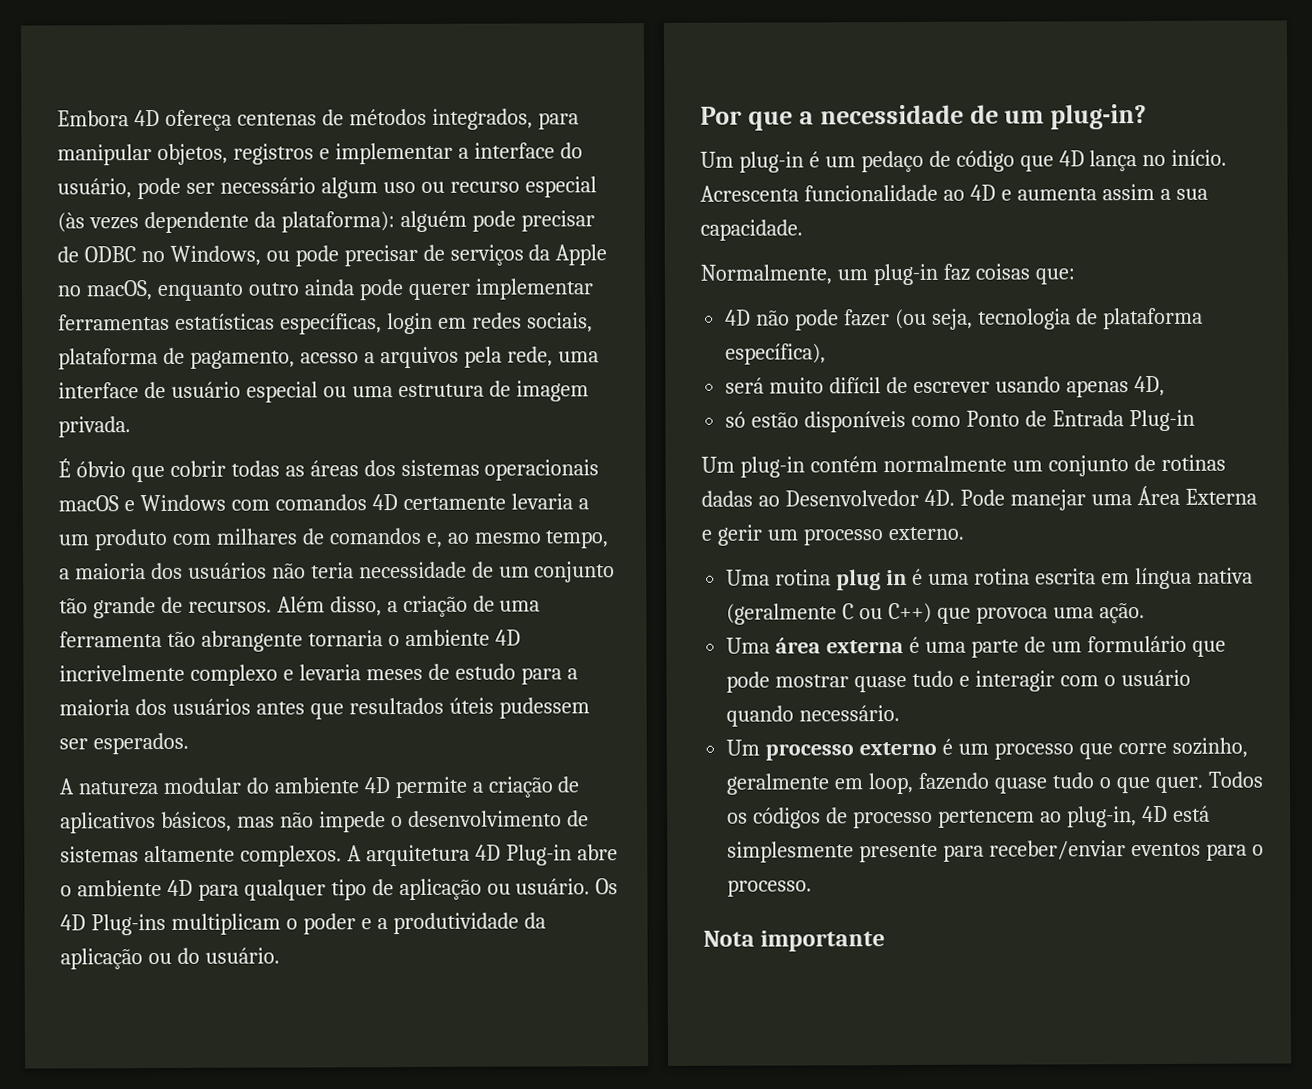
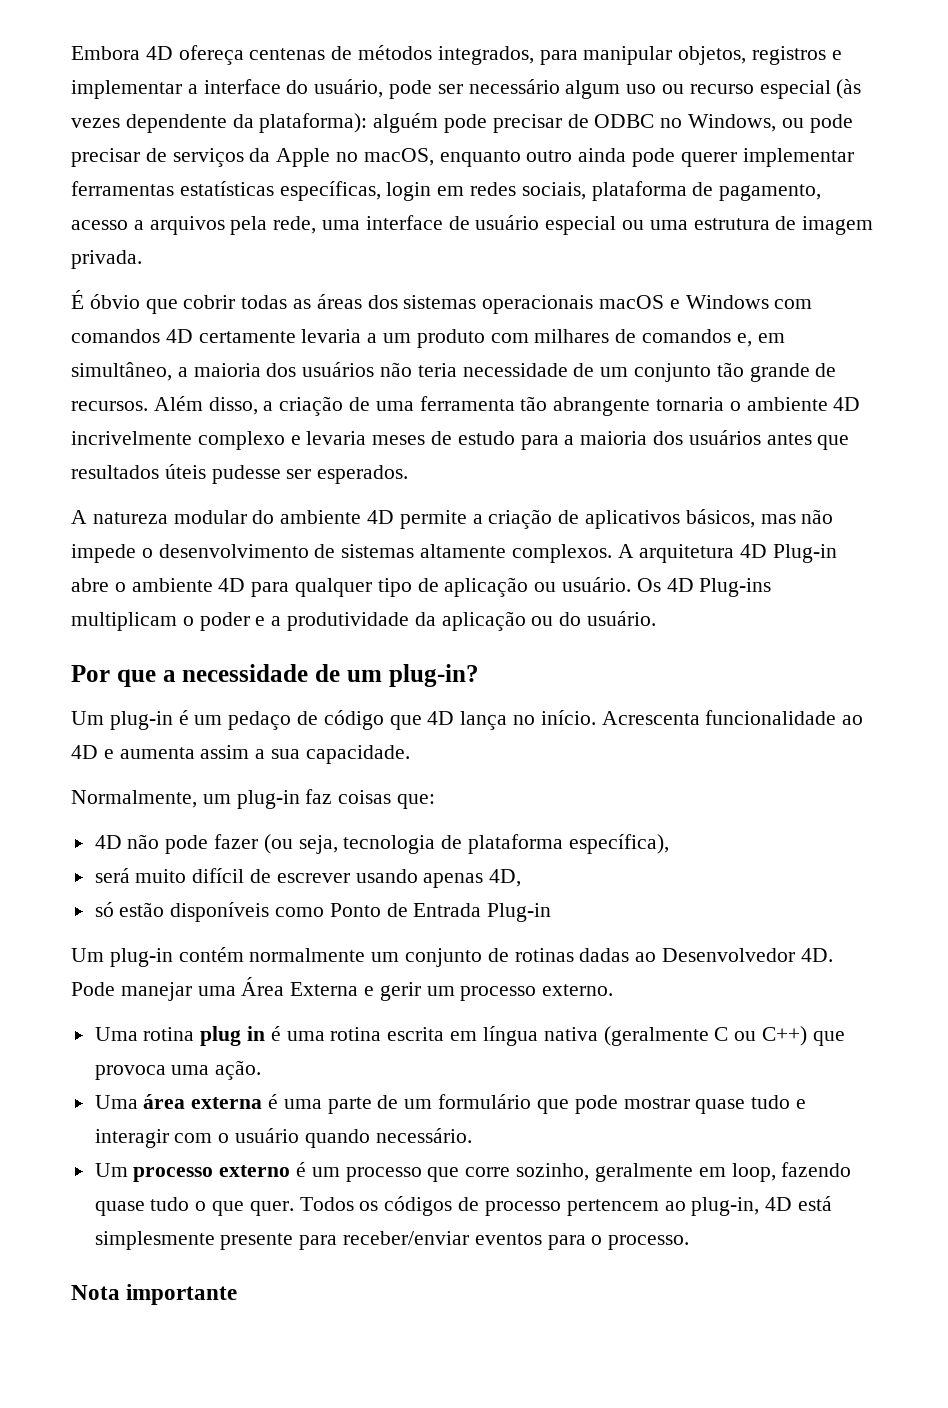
- É óbvio que cobrir todas as áreas dos sistemas operacionais macOS e Windows com comandos 4D certamente levaria a um produto com milhares de comandos e, ao mesmo tempo, a maioria dos usuários não teria necessidade de um conjunto tão grande de recursos.
+ É óbvio que cobrir todas as áreas dos sistemas operacionais macOS e Windows com comandos 4D certamente levaria a um produto com milhares de comandos e, em simultâneo, a maioria dos usuários não teria necessidade de um conjunto tão grande de recursos.
- Além disso, a criação de uma ferramenta tão abrangente tornaria o ambiente 4D incrivelmente complexo e levaria meses de estudo para a maioria dos usuários antes que resultados úteis pudessem ser esperados.
+ Além disso, a criação de uma ferramenta tão abrangente tornaria o ambiente 4D incrivelmente complexo e levaria meses de estudo para a maioria dos usuários antes que resultados úteis pudesse ser esperados.

